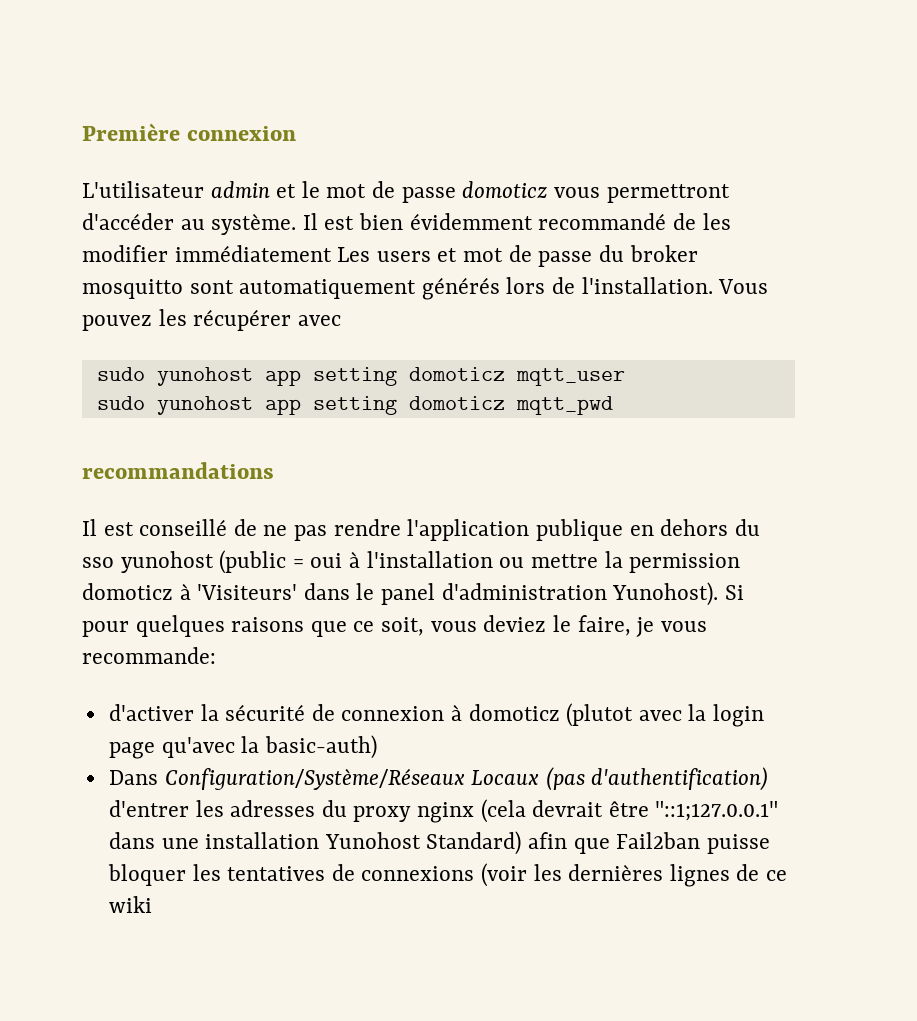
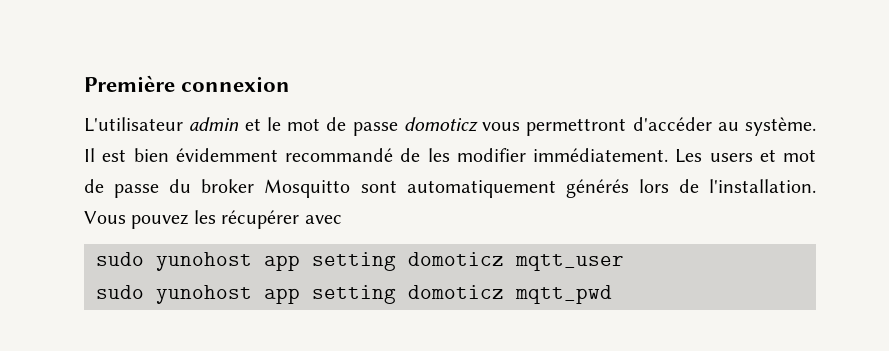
- Il est bien évidemment recommandé de les modifier immédiatement Les users et mot de passe du broker mosquitto sont automatiquement générés lors de l'installation.
+ Il est bien évidemment recommandé de les modifier immédiatement. Les users et mot de passe du broker Mosquitto sont automatiquement générés lors de l'installation.
- recommandations
- Il est conseillé de ne pas rendre l'application publique en dehors du sso yunohost (public = oui à l'installation ou mettre la permission domoticz à 'Visiteurs' dans le panel d'administration Yunohost). Si pour quelques raisons que ce soit, vous deviez le faire, je vous recommande:
- d'activer la sécurité de connexion à domoticz (plutot avec la login page qu'avec la basic-auth)
- Dans Configuration/Système/Réseaux Locaux (pas d'authentification) d'entrer les adresses du proxy nginx (cela devrait être "::1;127.0.0.1" dans une installation Yunohost Standard) afin que Fail2ban puisse bloquer les tentatives de connexions (voir les dernières lignes de ce wiki

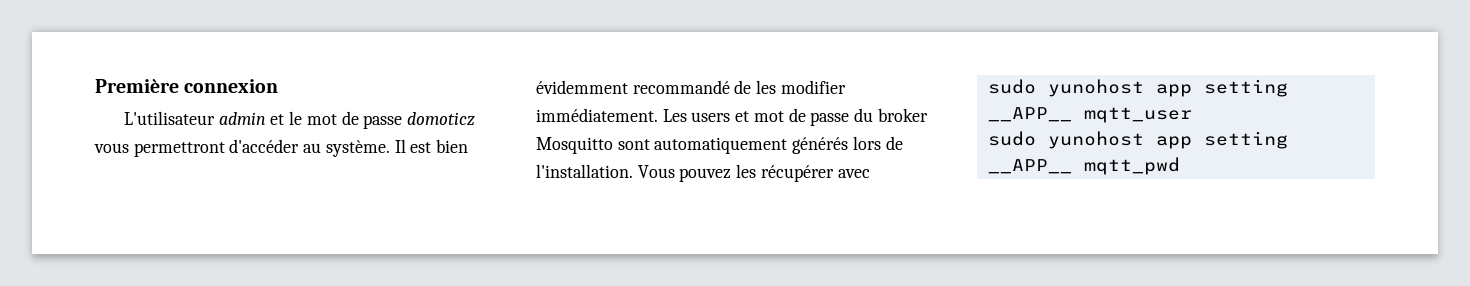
- sudo yunohost app setting domoticz mqtt_user
+ sudo yunohost app setting __APP__ mqtt_user
- sudo yunohost app setting domoticz mqtt_pwd
+ sudo yunohost app setting __APP__ mqtt_pwd

